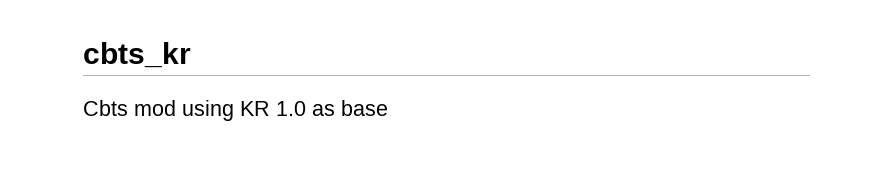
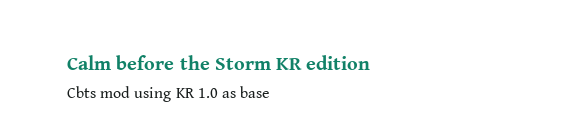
- cbts_kr
+ Calm before the Storm KR edition

